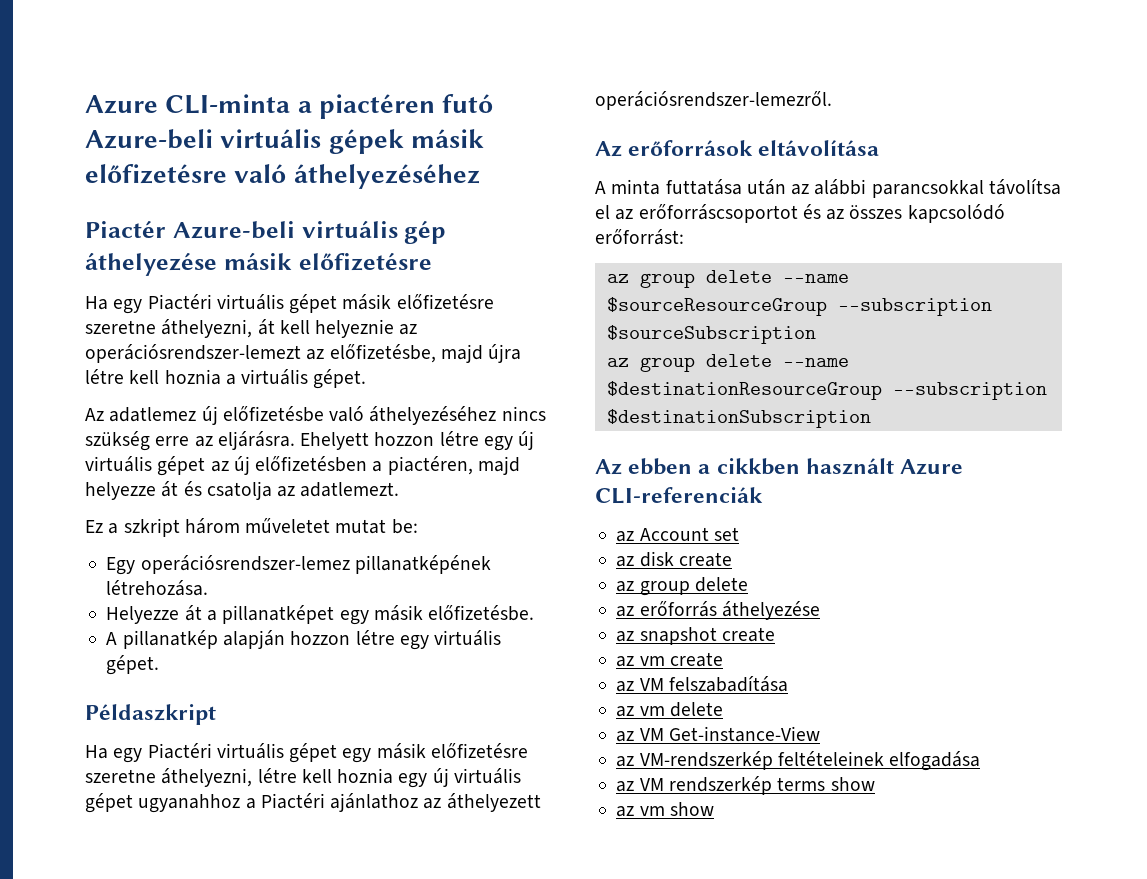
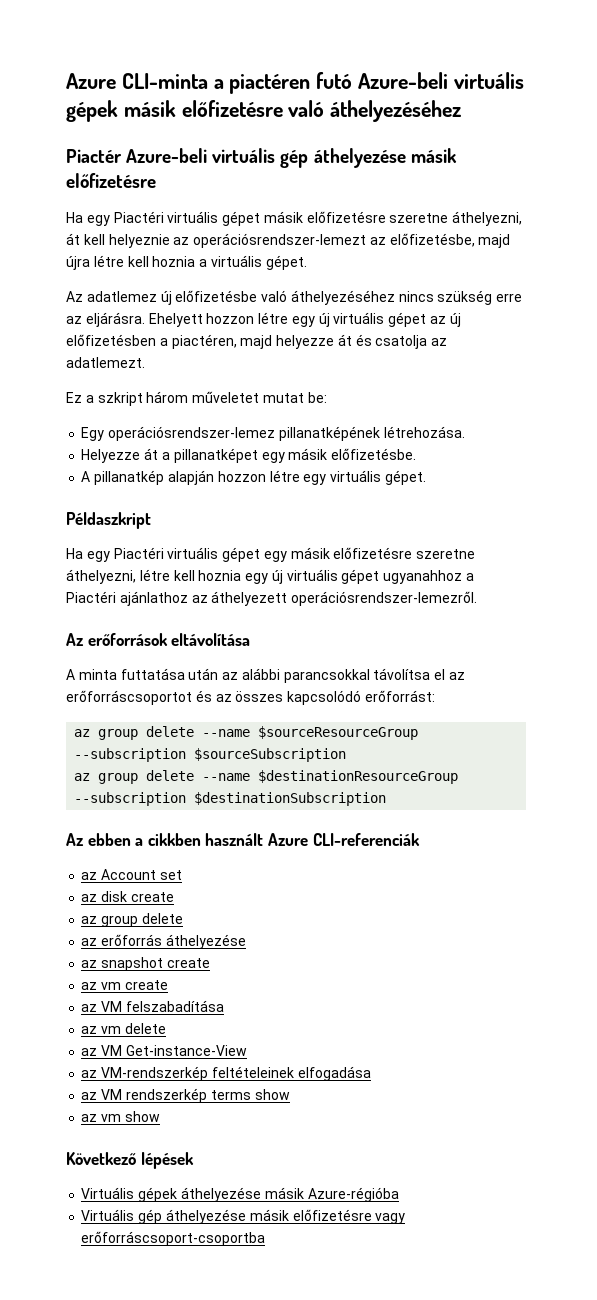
+ Következő lépések
+ Virtuális gépek áthelyezése másik Azure-régióba
+ Virtuális gép áthelyezése másik előfizetésre vagy erőforráscsoport-csoportba

